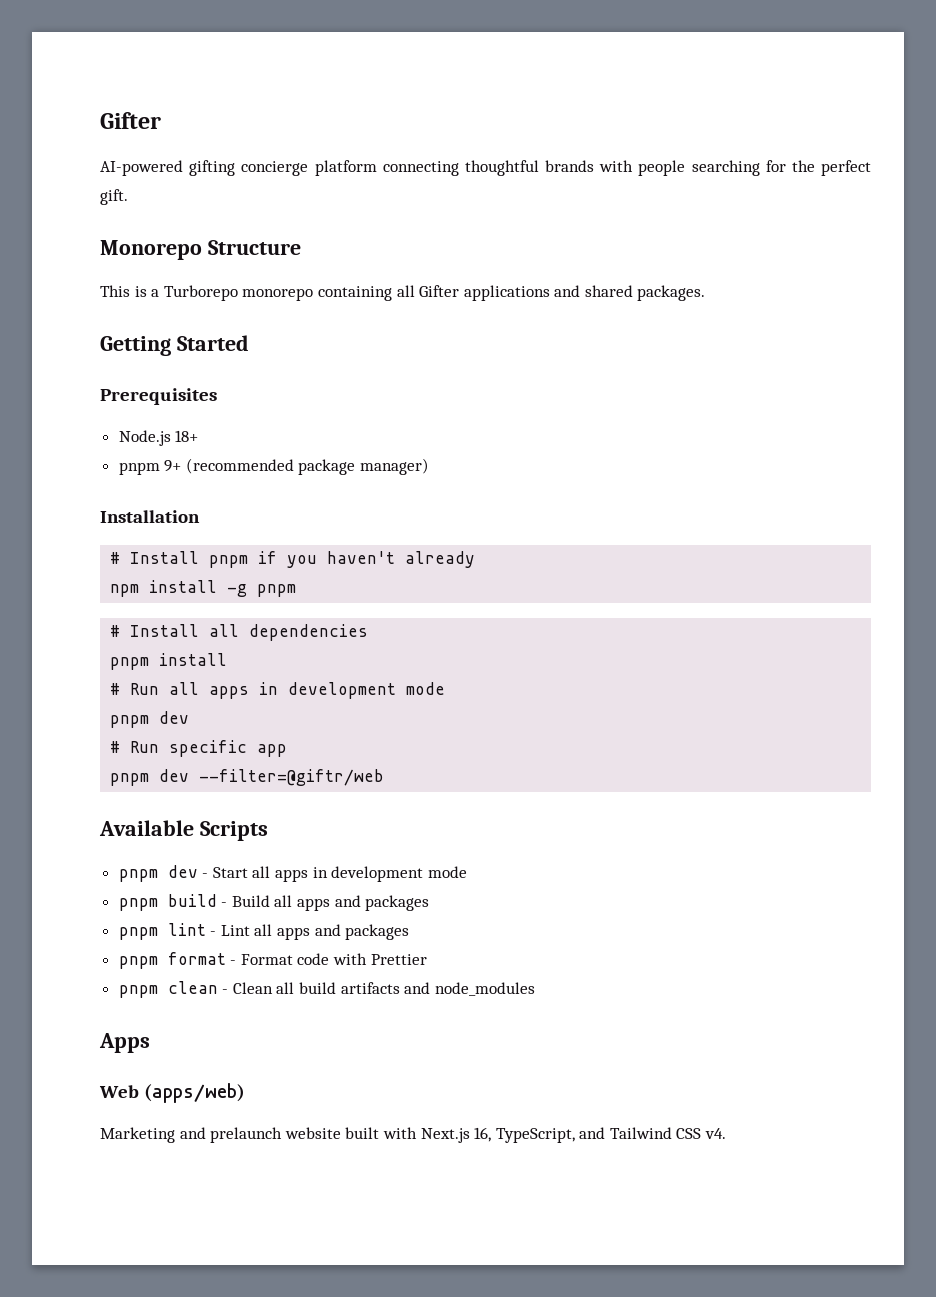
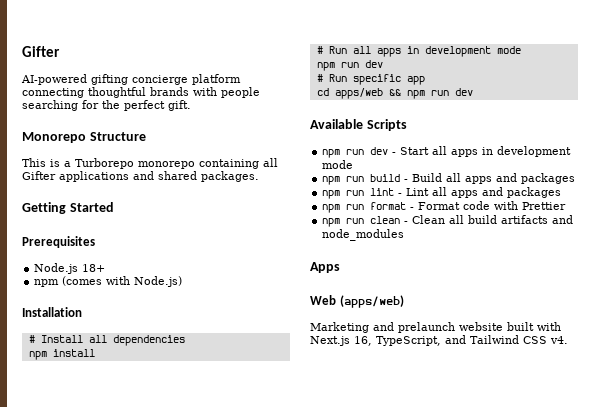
- pnpm 9+ (recommended package manager)
+ npm (comes with Node.js)
  Installation
- # Install pnpm if you haven't already
- npm install -g pnpm
- pnpm install
+ npm install
  # Run all apps in development mode
- pnpm dev
+ npm run dev
- pnpm dev --filter=@giftr/web
+ cd apps/web && npm run dev
- pnpm dev - Start all apps in development mode
+ npm run dev - Start all apps in development mode
- pnpm build - Build all apps and packages
+ npm run build - Build all apps and packages
- pnpm lint - Lint all apps and packages
+ npm run lint - Lint all apps and packages
- pnpm format - Format code with Prettier
+ npm run format - Format code with Prettier
- pnpm clean - Clean all build artifacts and node_modules
+ npm run clean - Clean all build artifacts and node_modules

